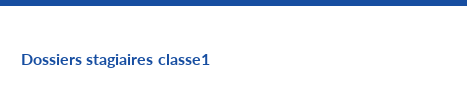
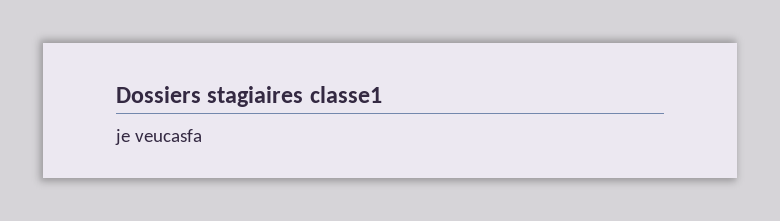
+ je veucasfa

